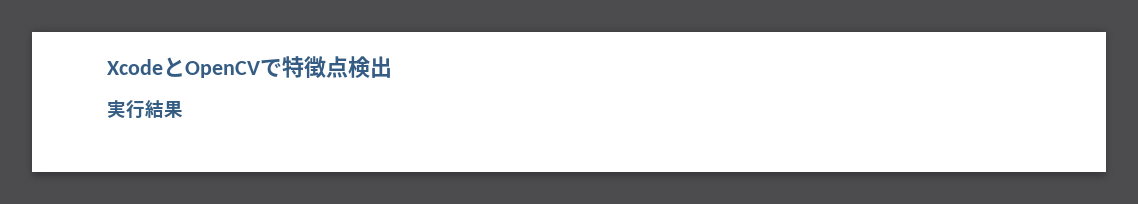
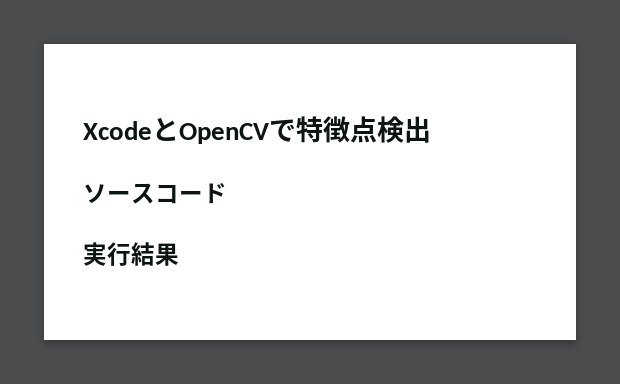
+ ソースコード

